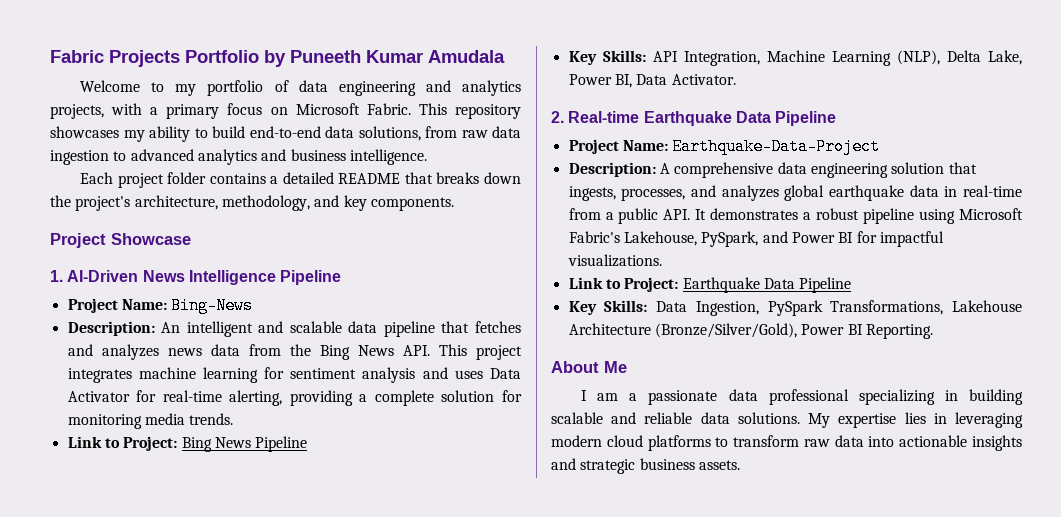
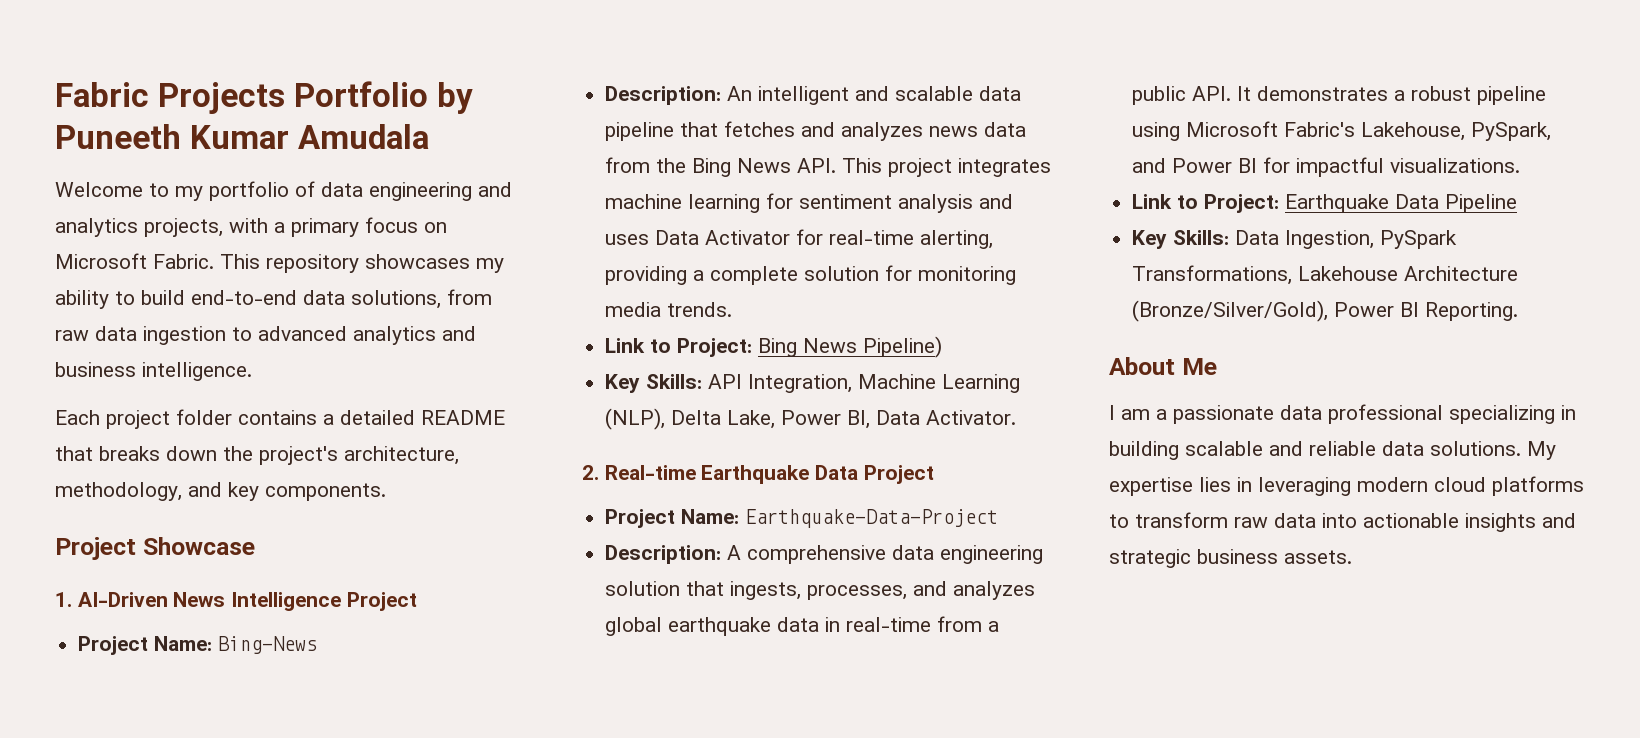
- 1. AI-Driven News Intelligence Pipeline
+ 1. AI-Driven News Intelligence Project
- Link to Project: Bing News Pipeline
+ Link to Project: Bing News Pipeline)
- 2. Real-time Earthquake Data Pipeline
+ 2. Real-time Earthquake Data Project

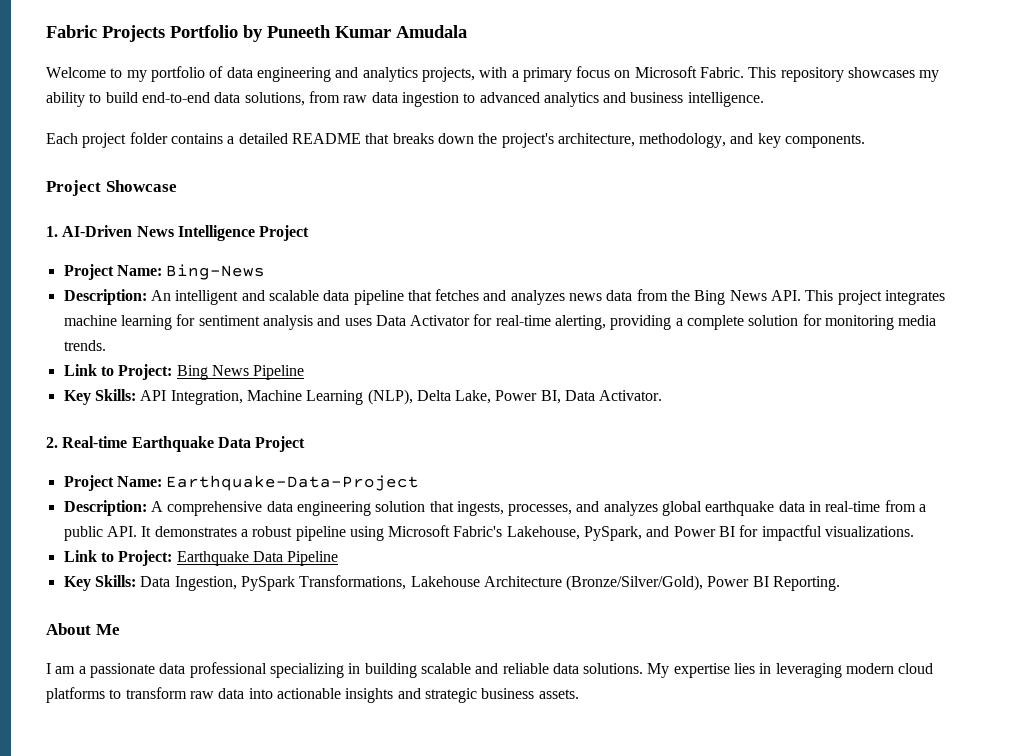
- Link to Project: Bing News Pipeline)
+ Link to Project: Bing News Pipeline

